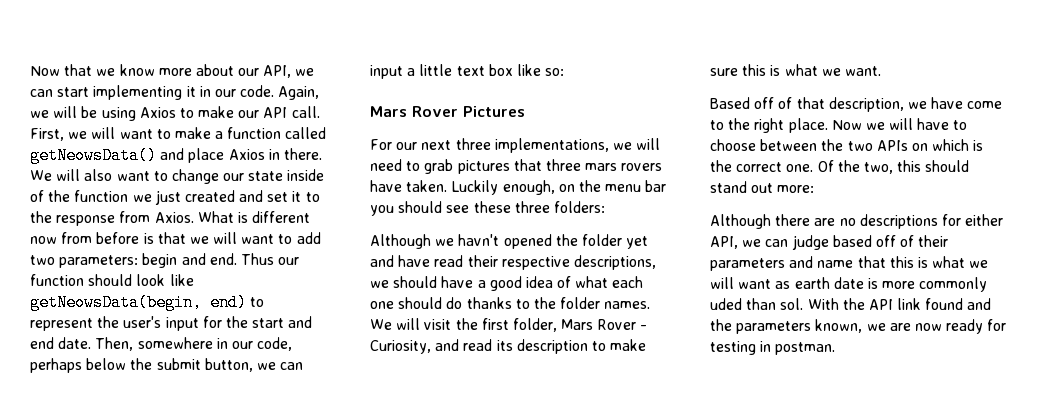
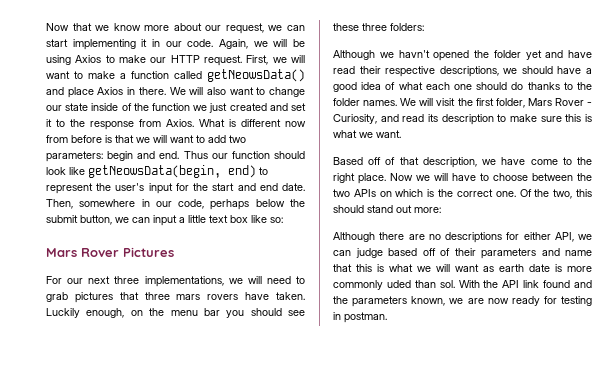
- Now that we know more about our API, we can start implementing it in our code.
+ Now that we know more about our request, we can start implementing it in our code.
- Again, we will be using Axios to make our API call.
+ Again, we will be using Axios to make our HTTP request.

